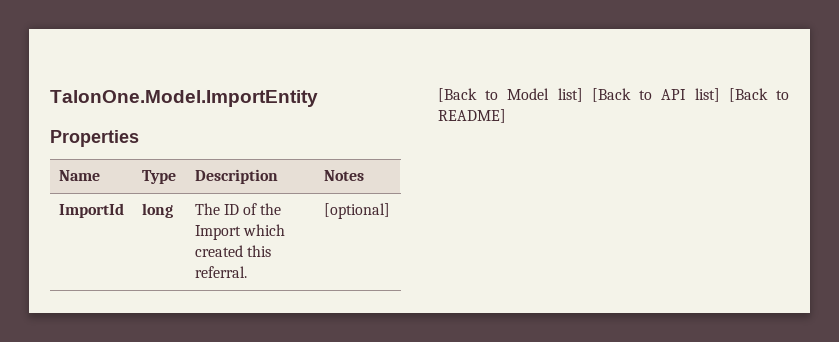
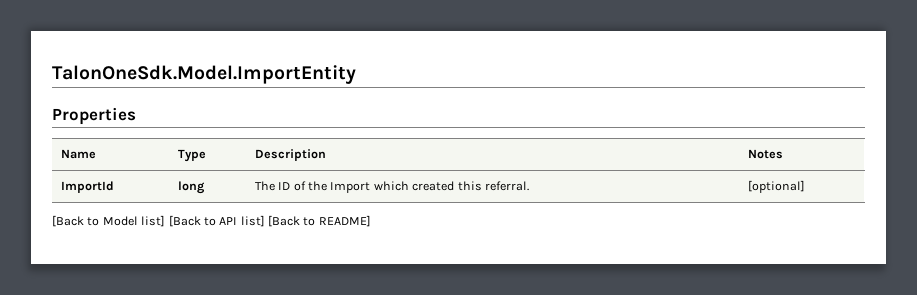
- TalonOne.Model.ImportEntity
+ TalonOneSdk.Model.ImportEntity

